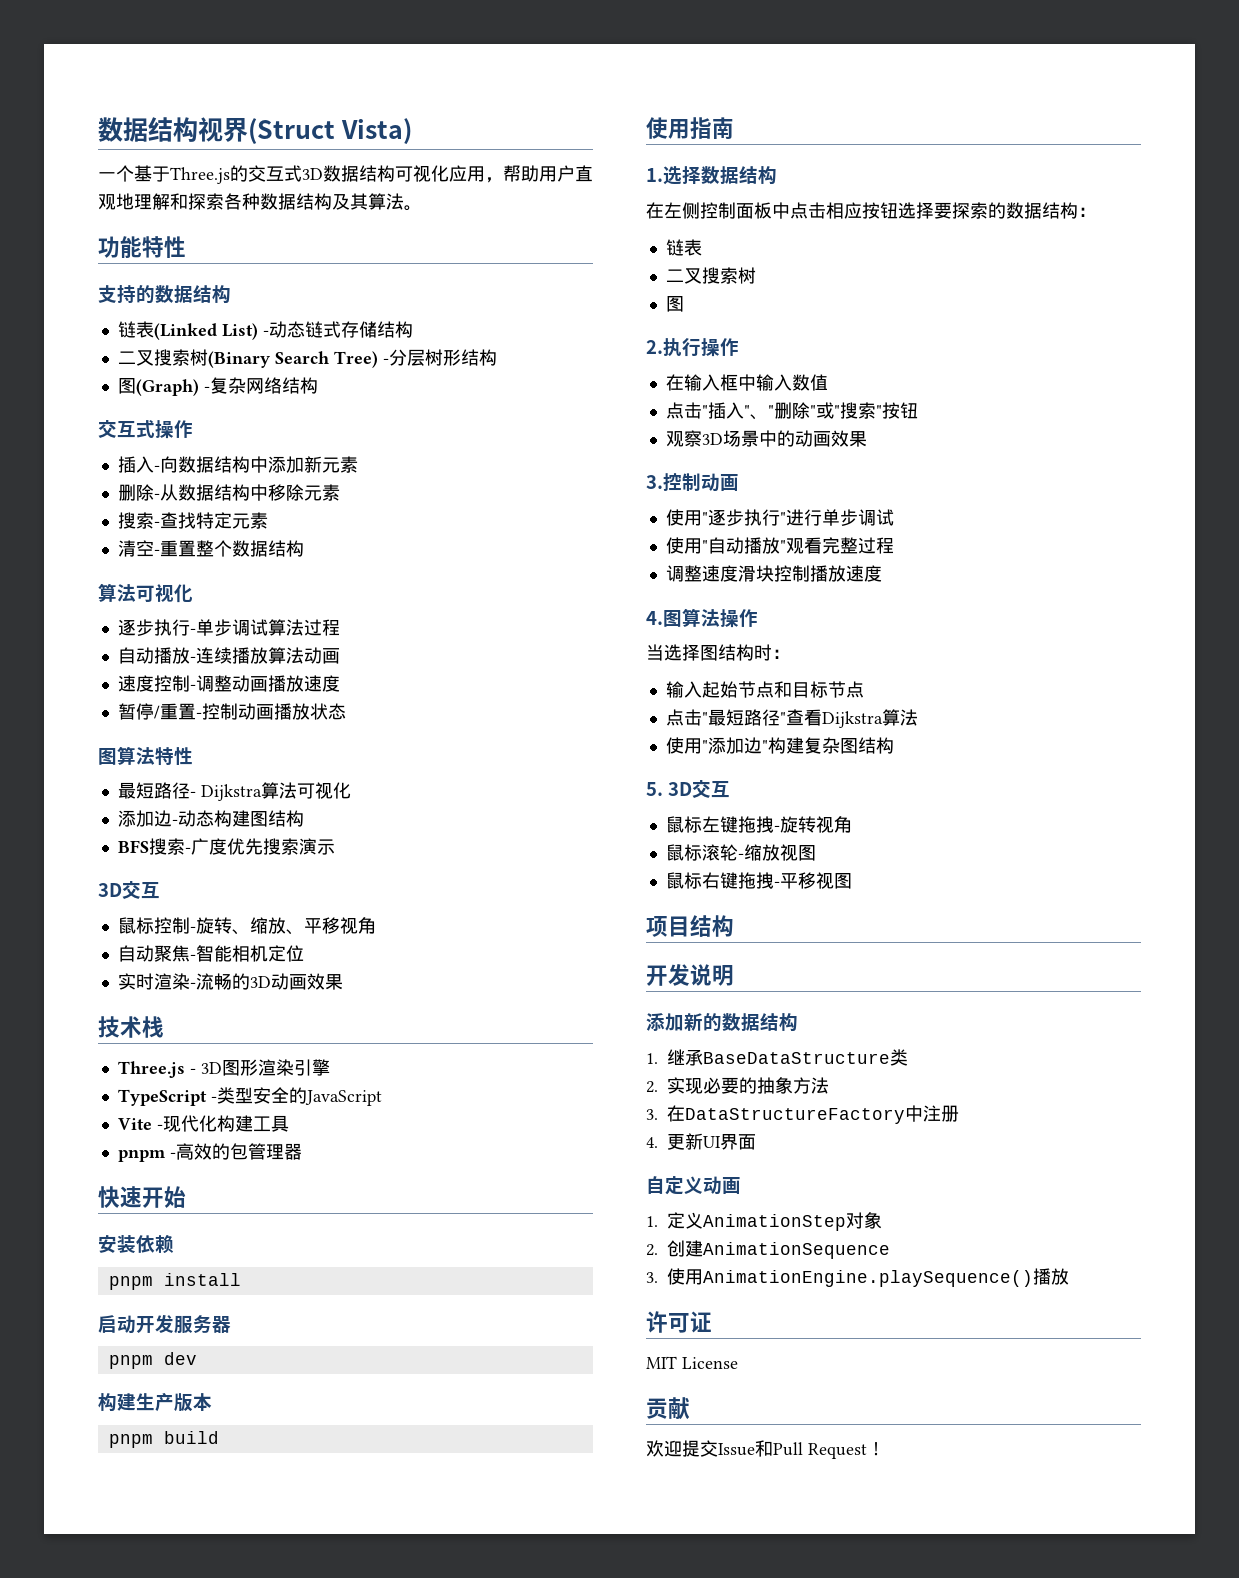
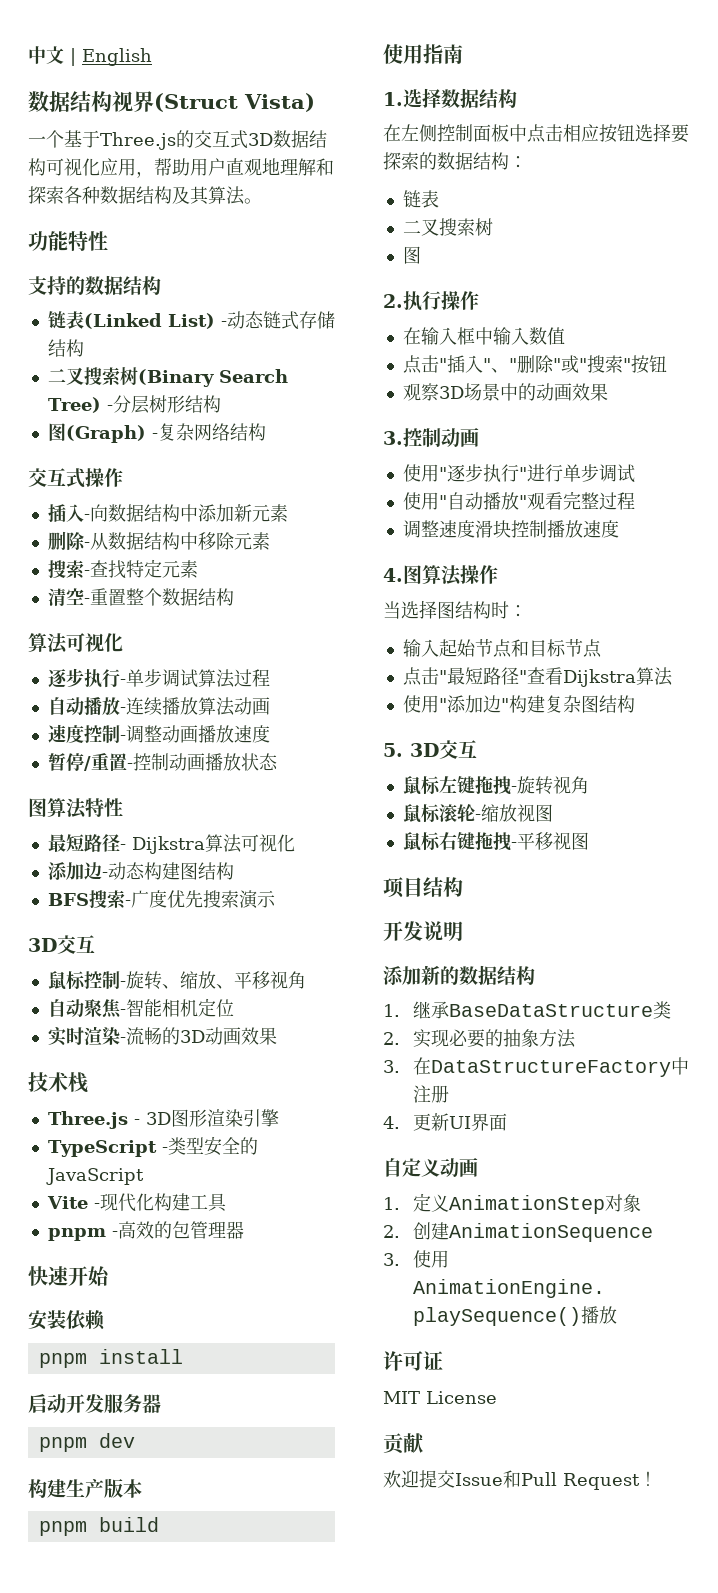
+ 中文 | English

